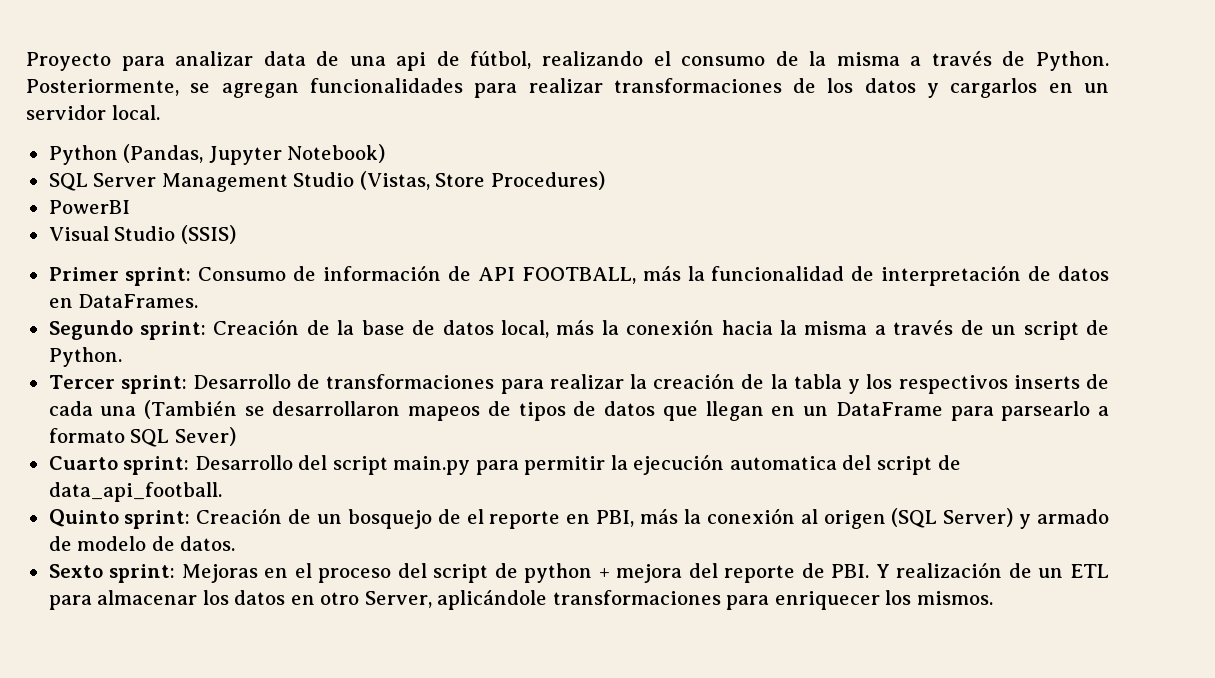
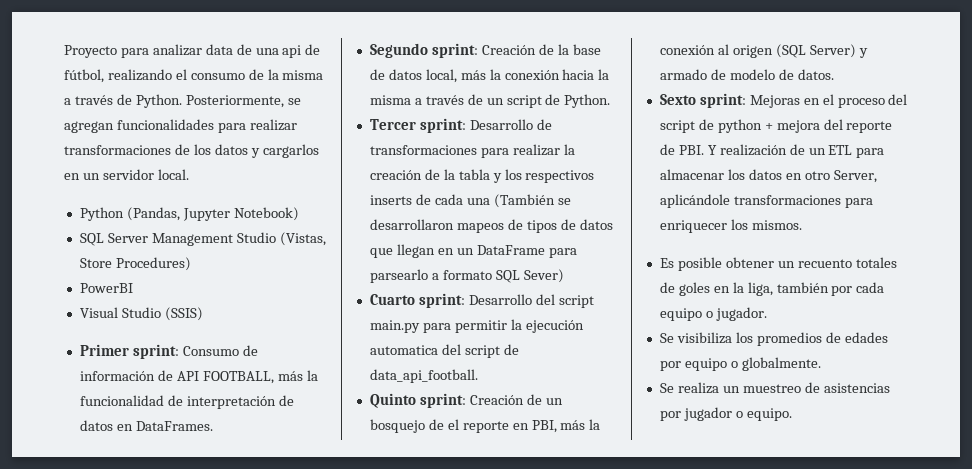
+ Es posible obtener un recuento totales de goles en la liga, también por cada equipo o jugador.
+ Se visibiliza los promedios de edades por equipo o globalmente.
+ Se realiza un muestreo de asistencias por jugador o equipo.

